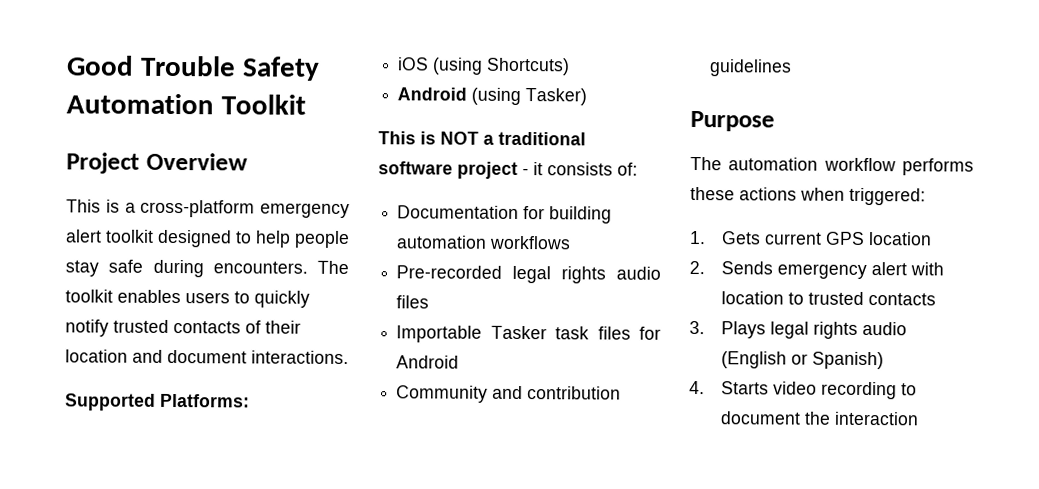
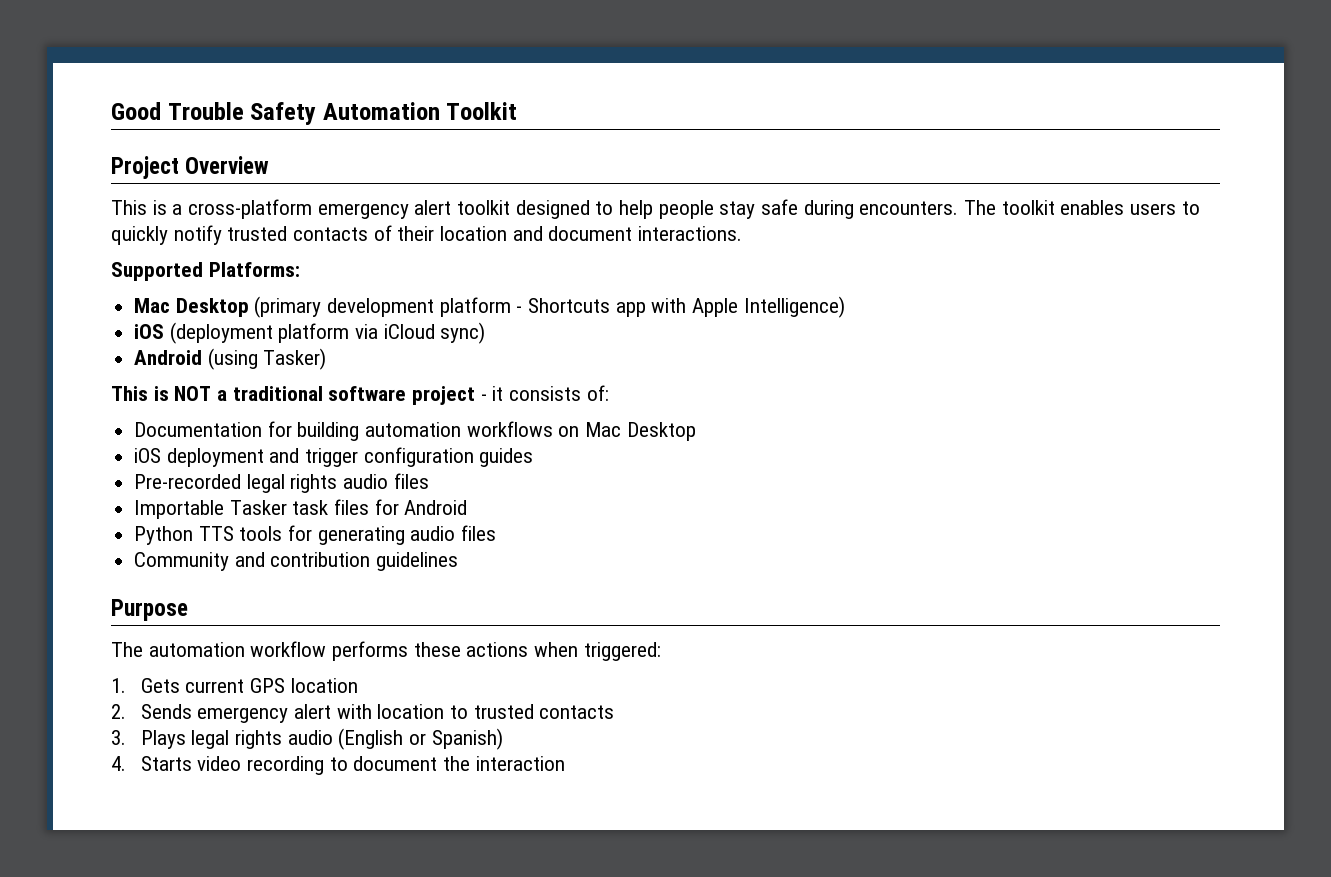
- iOS (using Shortcuts)
+ Mac Desktop (primary development platform - Shortcuts app with Apple Intelligence)
+ iOS (deployment platform via iCloud sync)
- Documentation for building automation workflows
+ Documentation for building automation workflows on Mac Desktop
+ iOS deployment and trigger configuration guides
+ Python TTS tools for generating audio files

